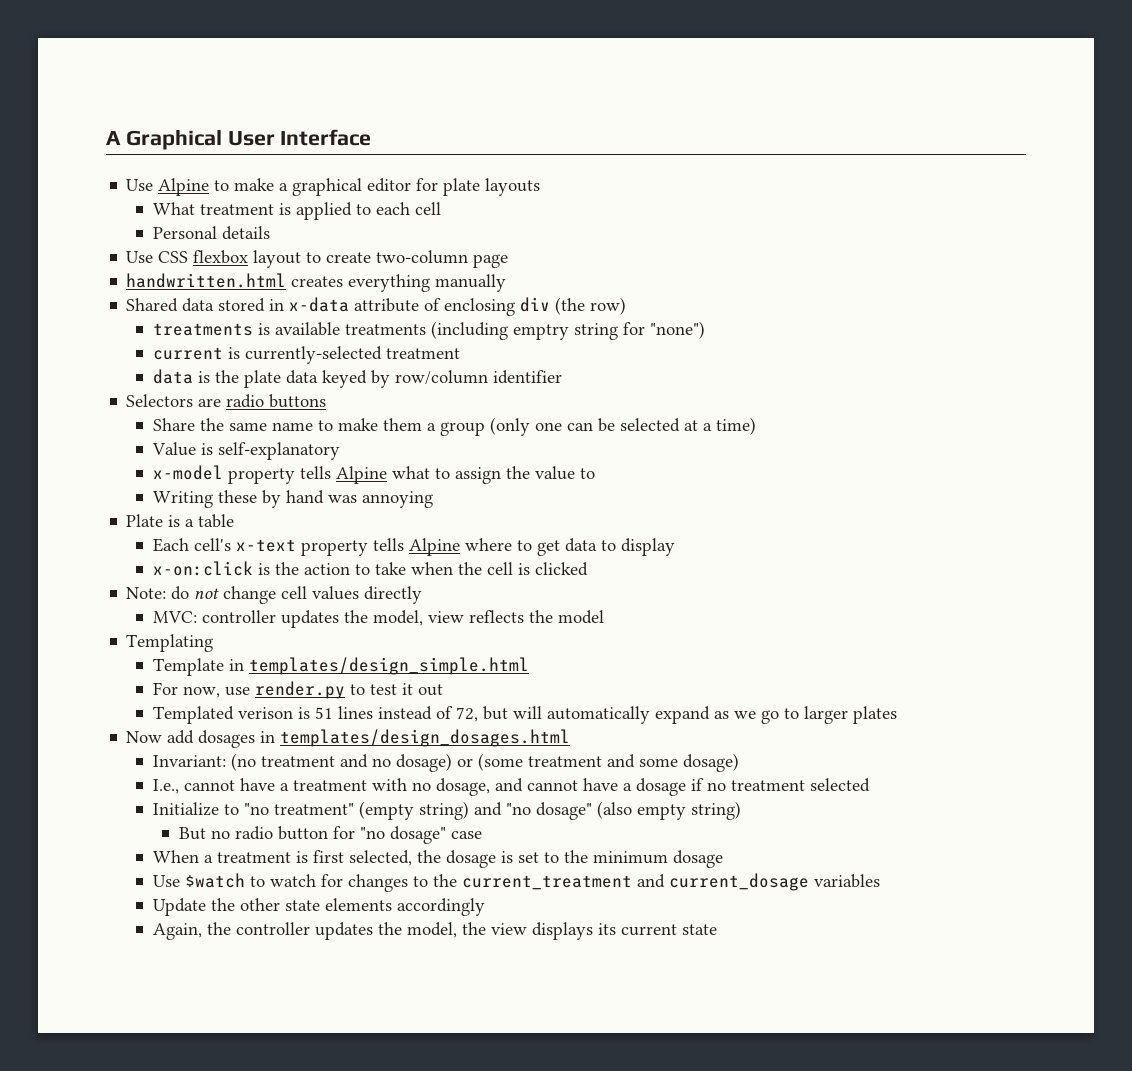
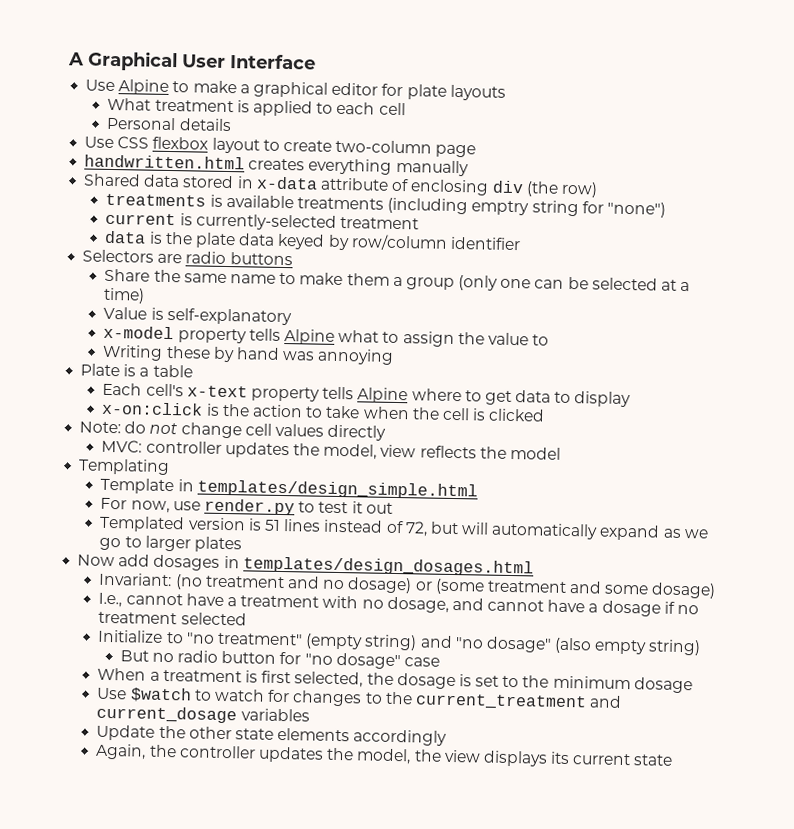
- Templated verison is 51 lines instead of 72, but will automatically expand as we go to larger plates
+ Templated version is 51 lines instead of 72, but will automatically expand as we go to larger plates

